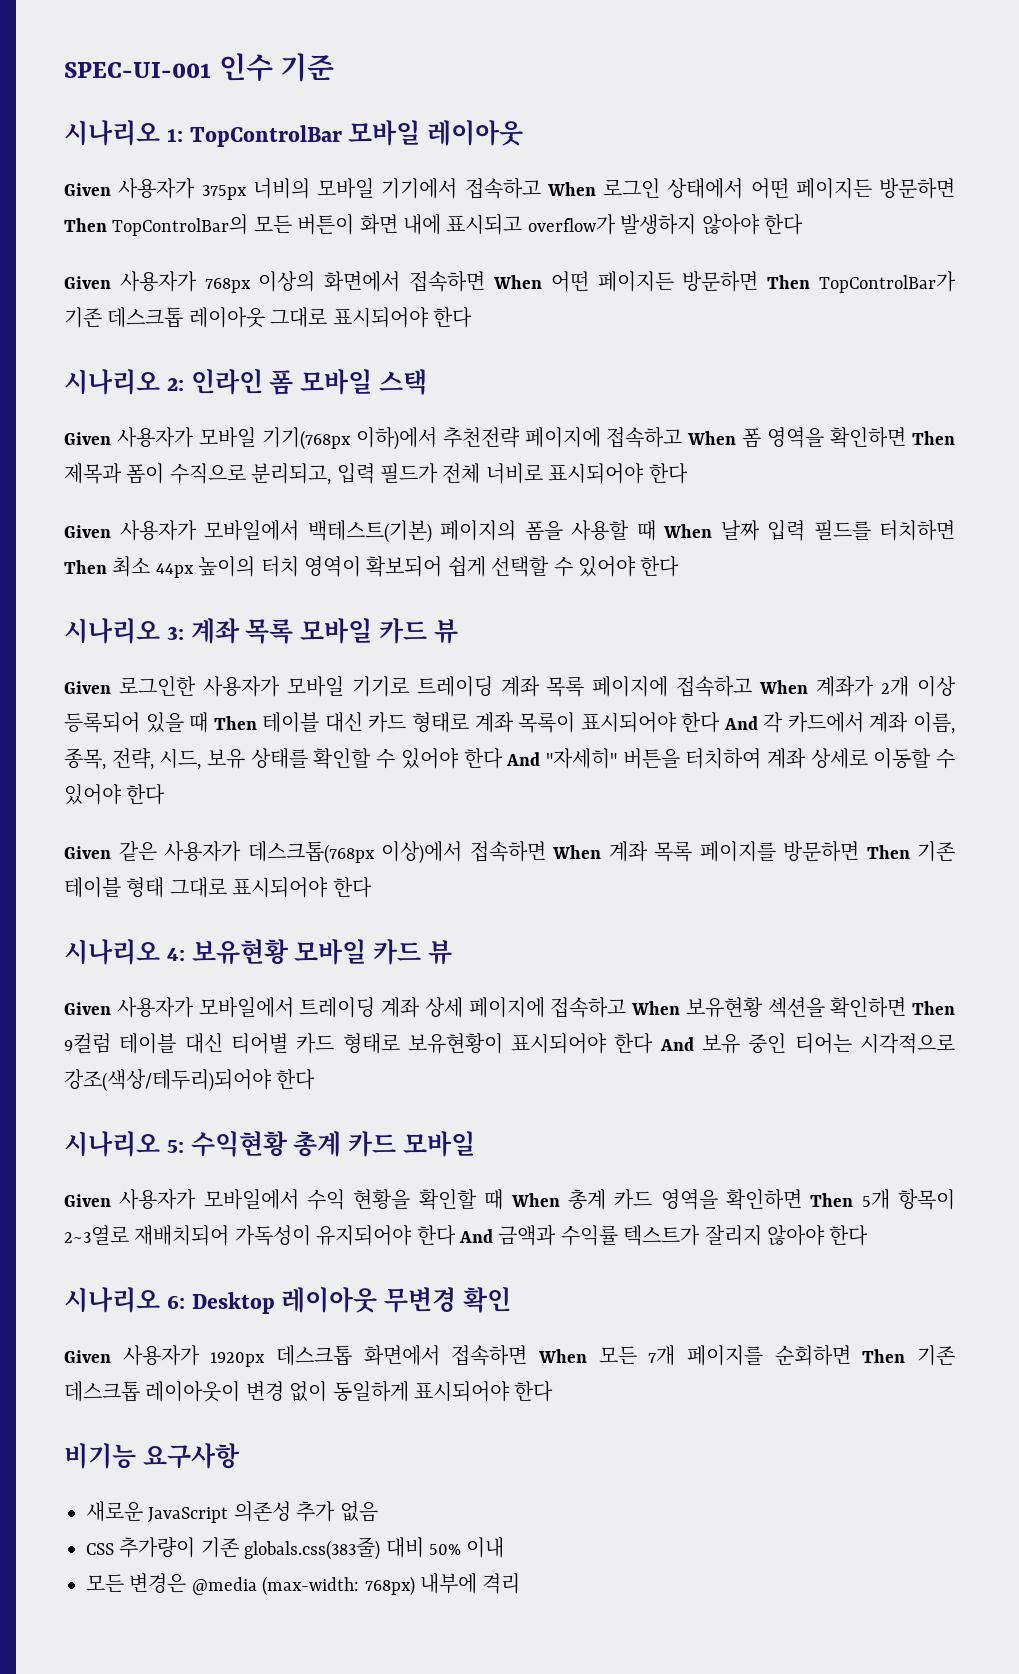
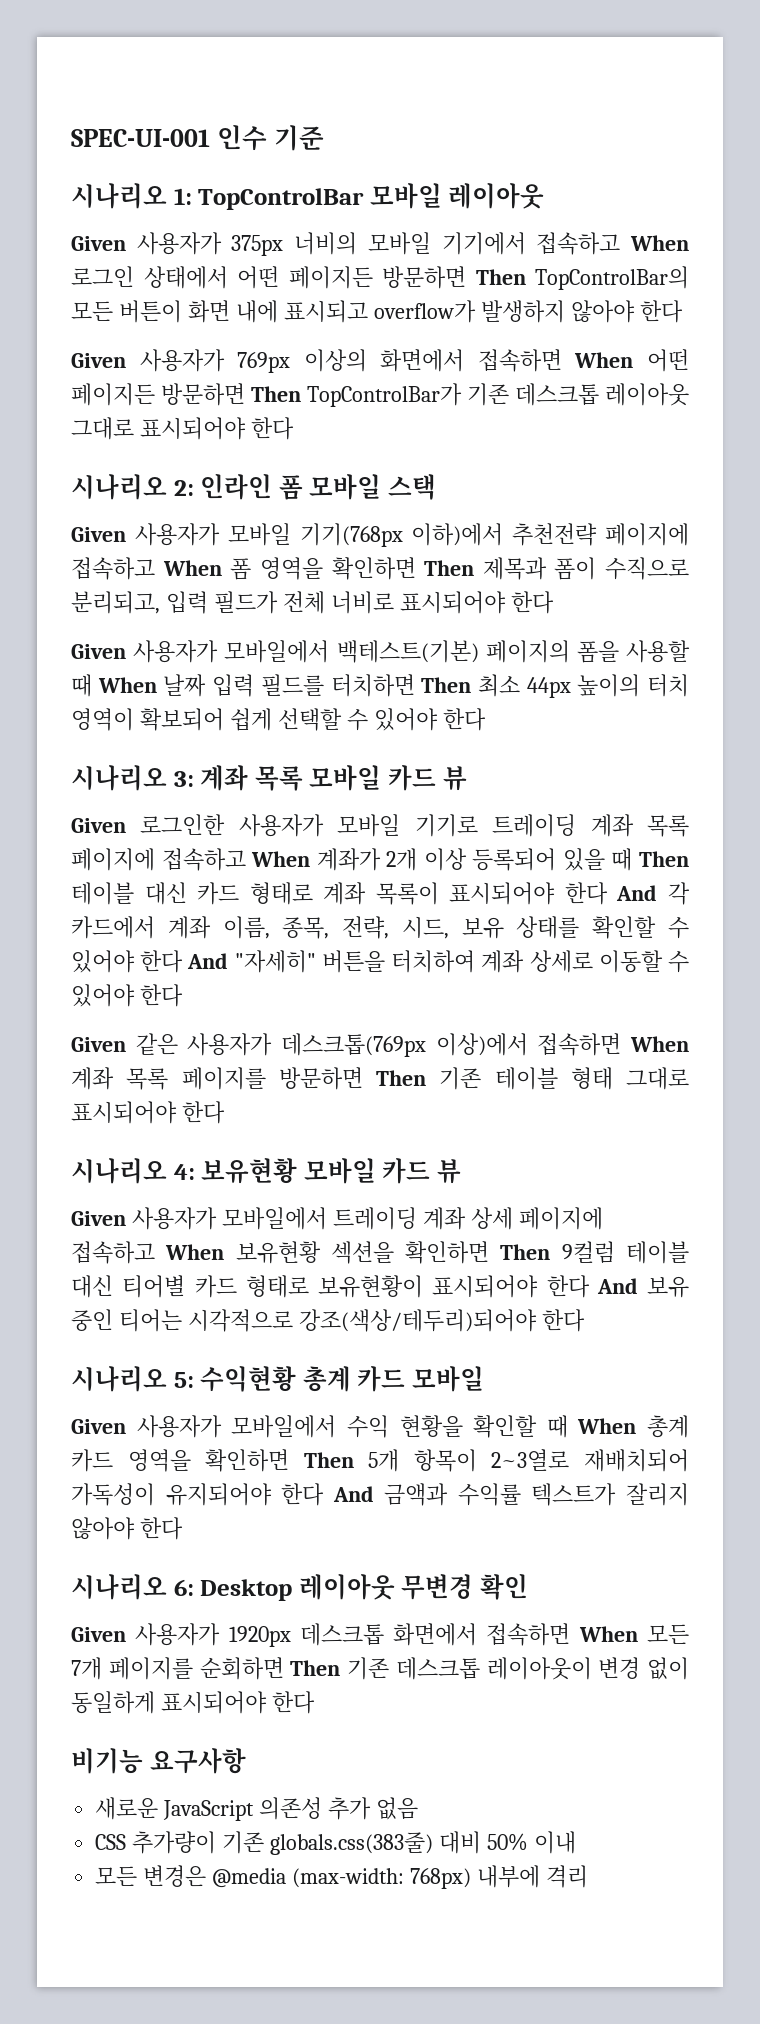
- Given 사용자가 768px 이상의 화면에서 접속하면 When 어떤 페이지든 방문하면 Then TopControlBar가 기존 데스크톱 레이아웃 그대로 표시되어야 한다
+ Given 사용자가 769px 이상의 화면에서 접속하면 When 어떤 페이지든 방문하면 Then TopControlBar가 기존 데스크톱 레이아웃 그대로 표시되어야 한다
- Given 같은 사용자가 데스크톱(768px 이상)에서 접속하면 When 계좌 목록 페이지를 방문하면 Then 기존 테이블 형태 그대로 표시되어야 한다
+ Given 같은 사용자가 데스크톱(769px 이상)에서 접속하면 When 계좌 목록 페이지를 방문하면 Then 기존 테이블 형태 그대로 표시되어야 한다

